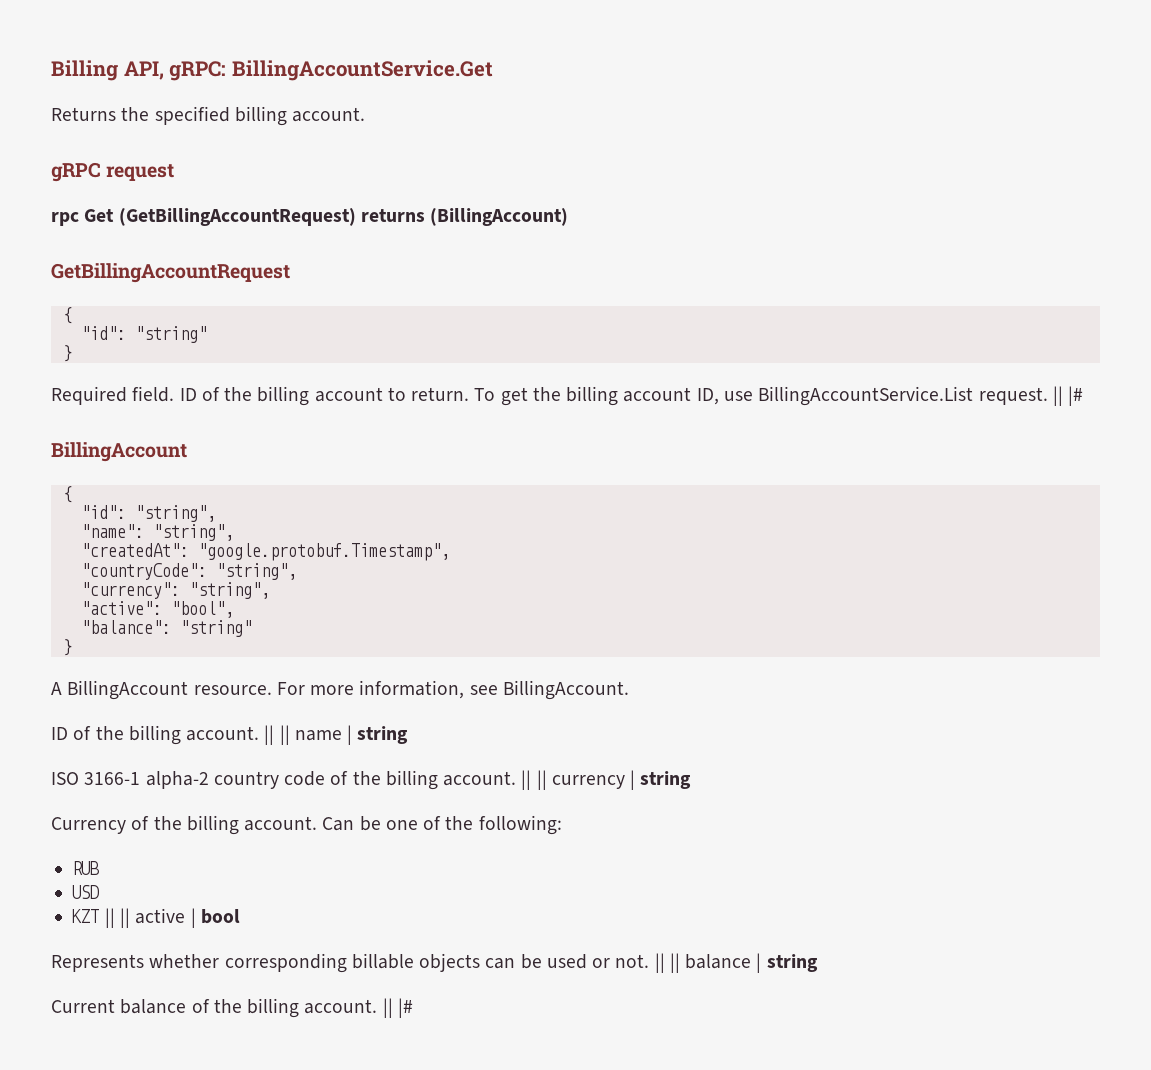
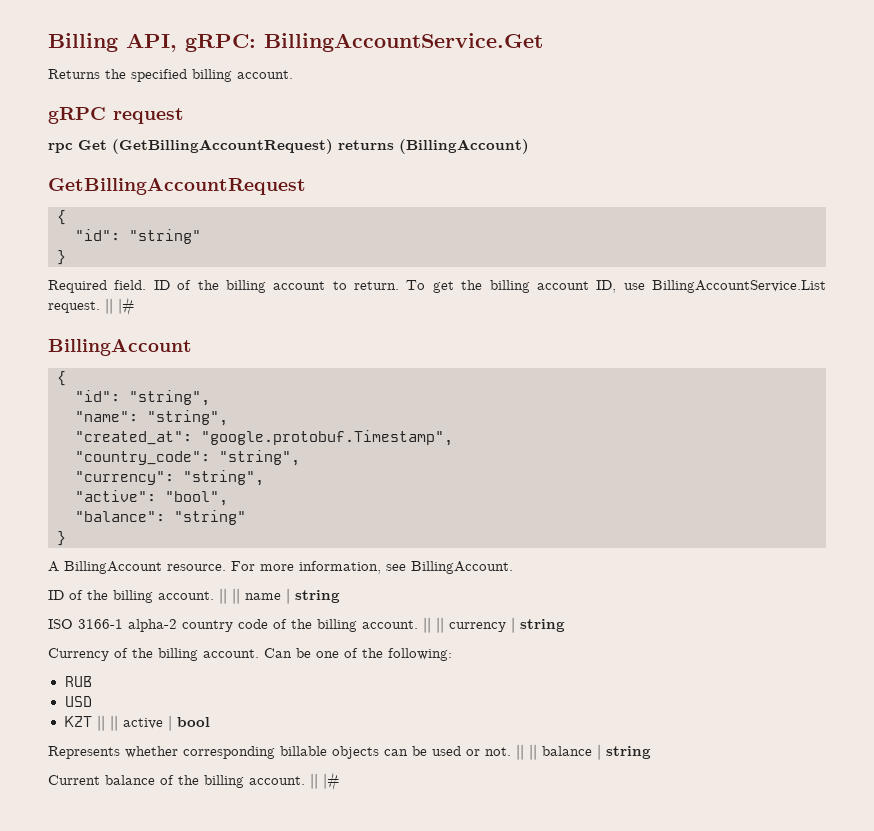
- "createdAt": "google.protobuf.Timestamp",
+ "created_at": "google.protobuf.Timestamp",
- "countryCode": "string",
+ "country_code": "string",

